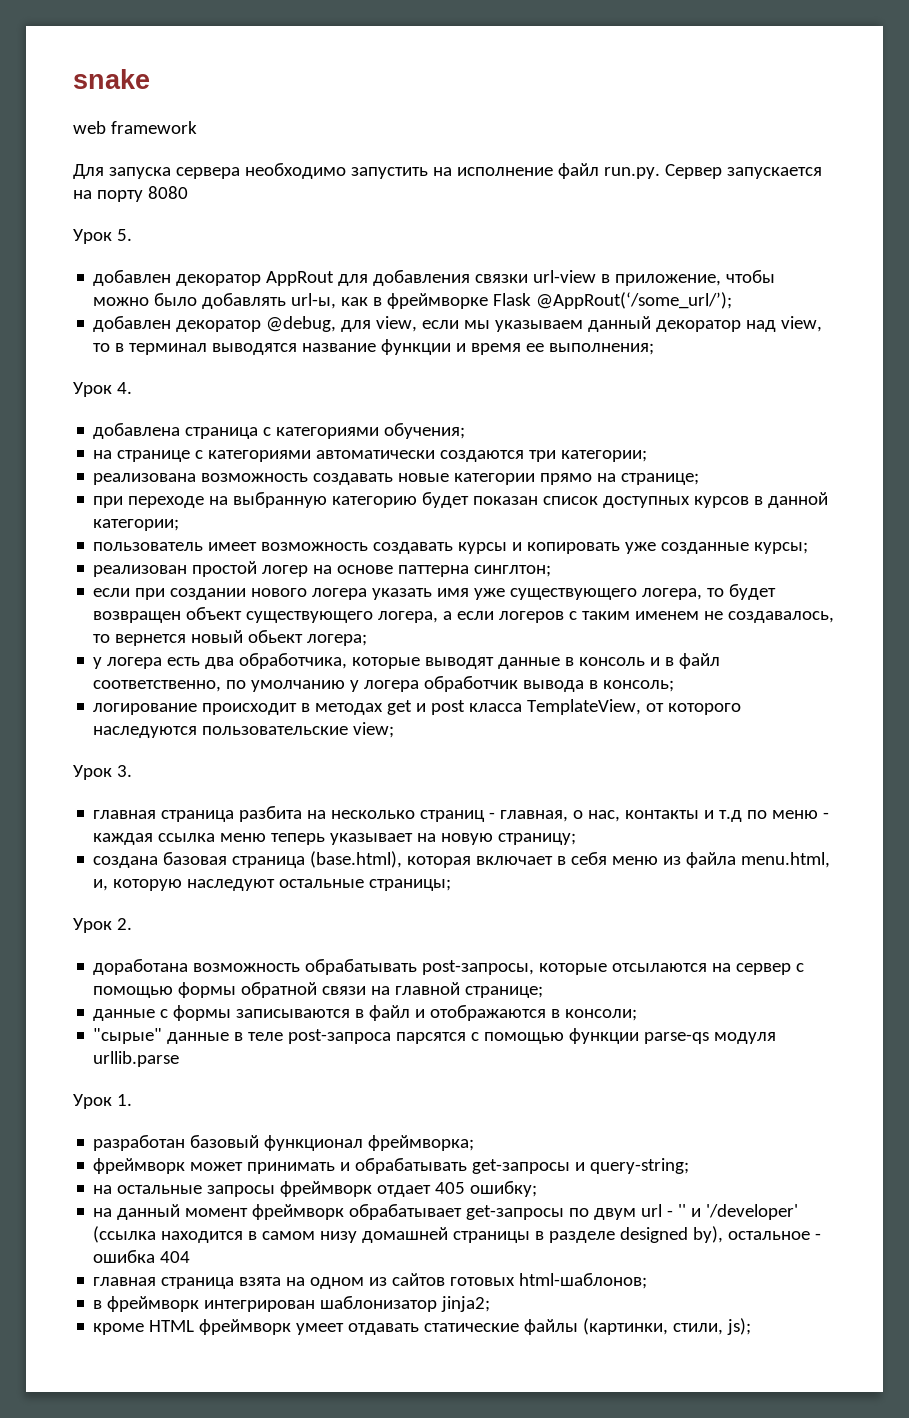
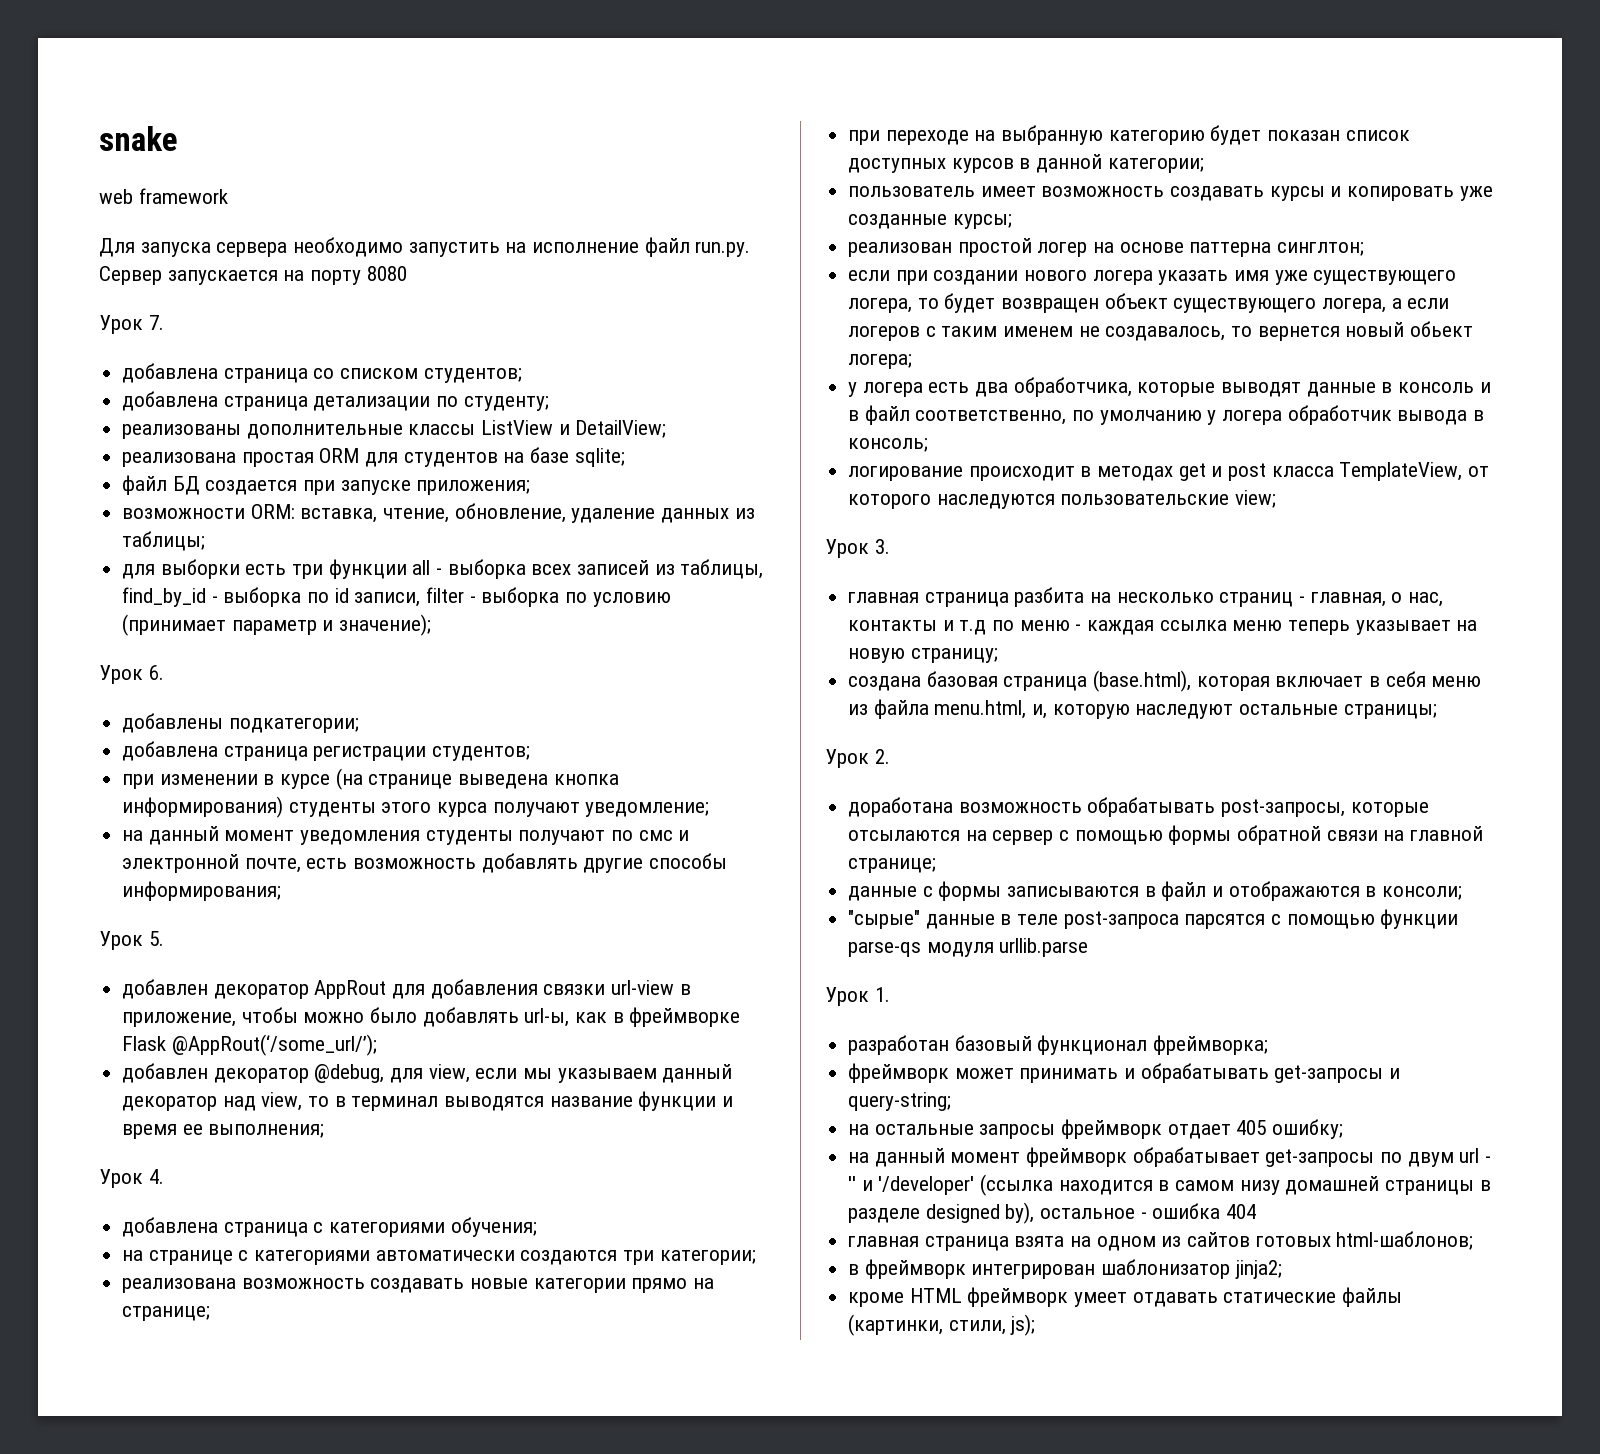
+ Урок 7.
+ добавлена страница со списком студентов;
+ добавлена страница детализации по студенту;
+ реализованы дополнительные классы ListView и DetailView;
+ реализована простая ORM для студентов на базе sqlite;
+ файл БД создается при запуске приложения;
+ возможности ORM: вставка, чтение, обновление, удаление данных из таблицы;
+ для выборки есть три функции all - выборка всех записей из таблицы, find_by_id - выборка по id записи, filter - выборка по условию (принимает параметр и значение);
+ Урок 6.
+ добавлены подкатегории;
+ добавлена страница регистрации студентов;
+ при изменении в курсе (на странице выведена кнопка информирования) студенты этого курса получают уведомление;
+ на данный момент уведомления студенты получают по смс и электронной почте, есть возможность добавлять другие способы информирования;

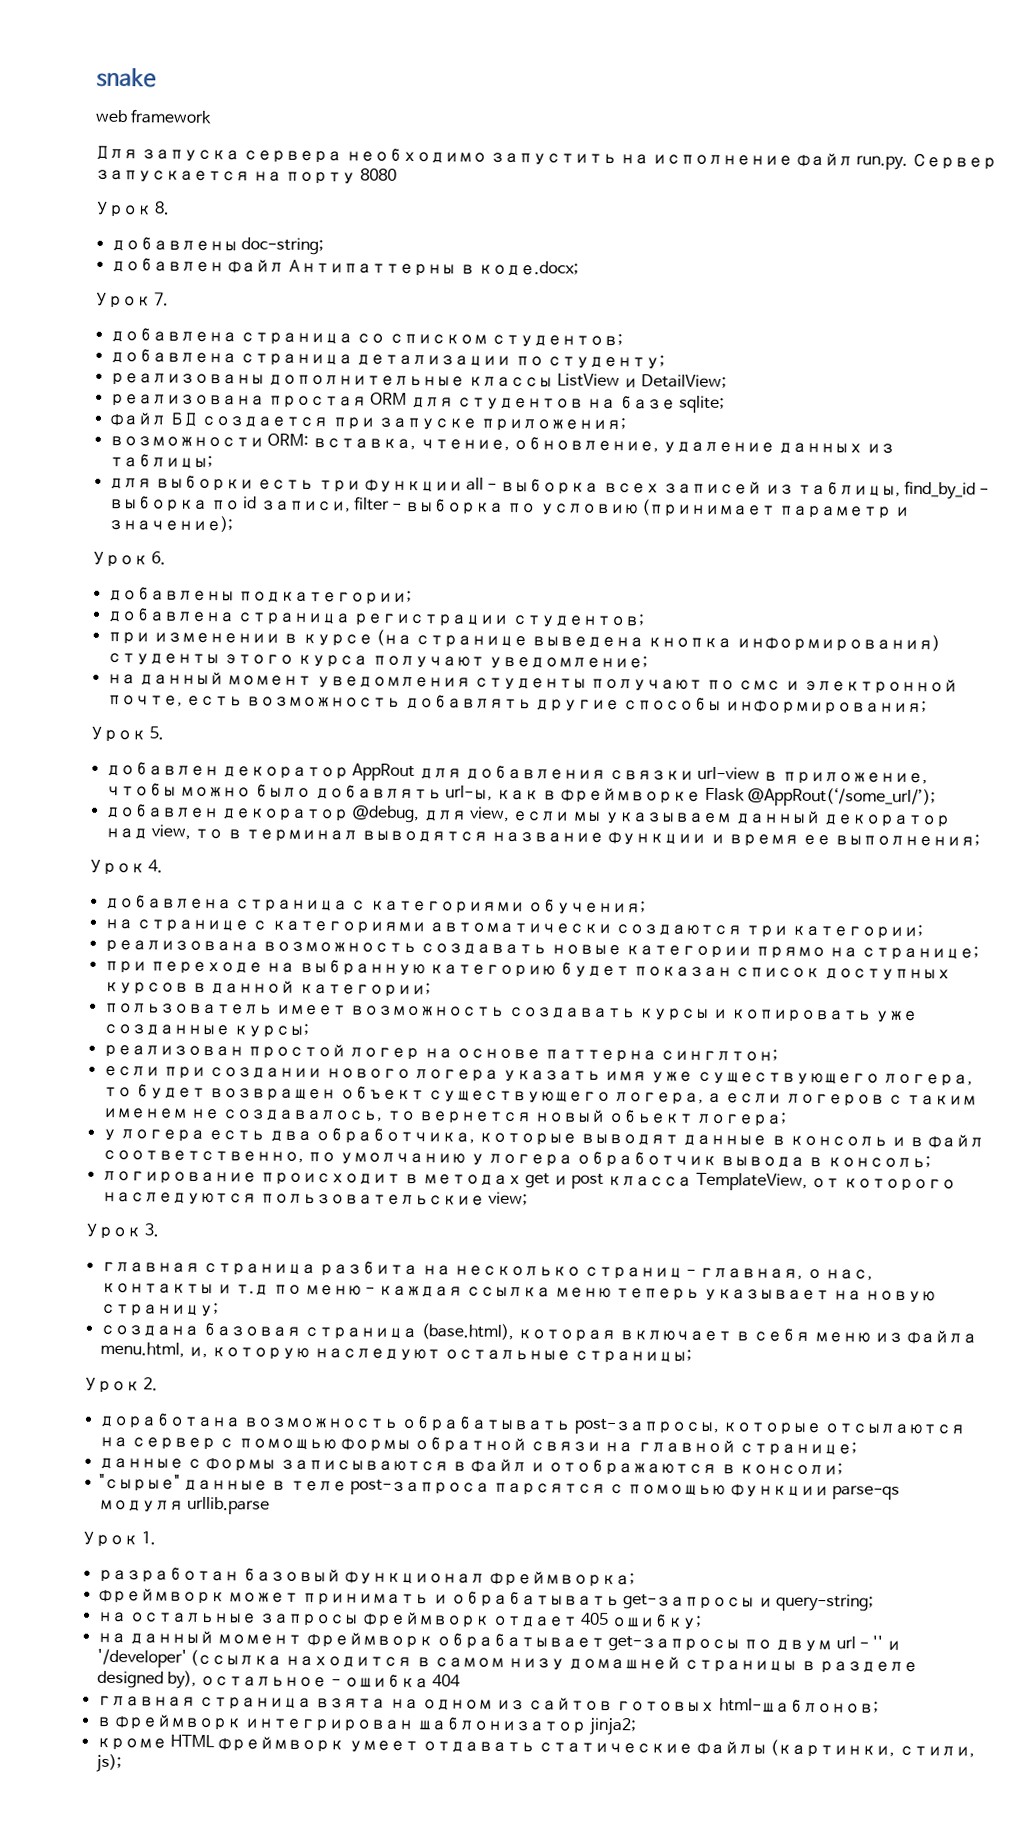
+ Урок 8.
+ добавлены doc-string;
+ добавлен файл Антипаттерны в коде.docx;

